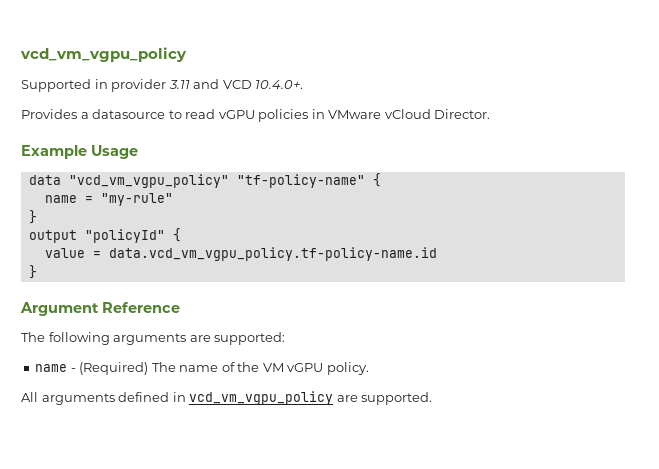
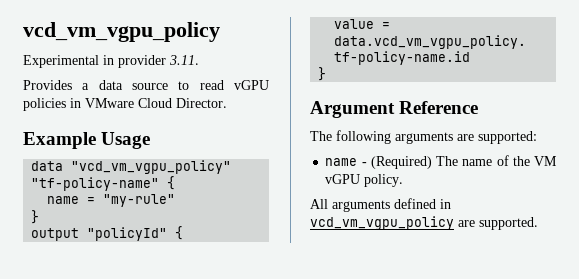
- Supported in provider 3.11 and VCD 10.4.0+.
+ Experimental in provider 3.11.
- Provides a datasource to read vGPU policies in VMware vCloud Director.
+ Provides a data source to read vGPU policies in VMware Cloud Director.

